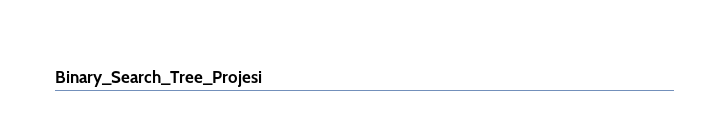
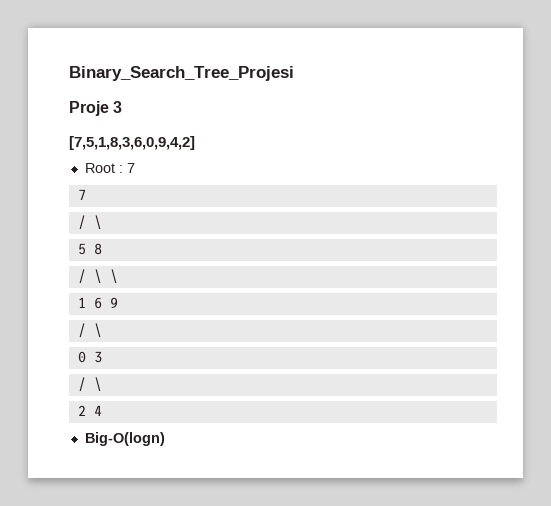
+ Proje 3
+ [7,5,1,8,3,6,0,9,4,2]
+ Root : 7
+ 7
+ / \
+ 5 8
+ / \ \
+ 1 6 9
+ / \
+ 0 3
+ / \
+ 2 4
+ Big-O(logn)

